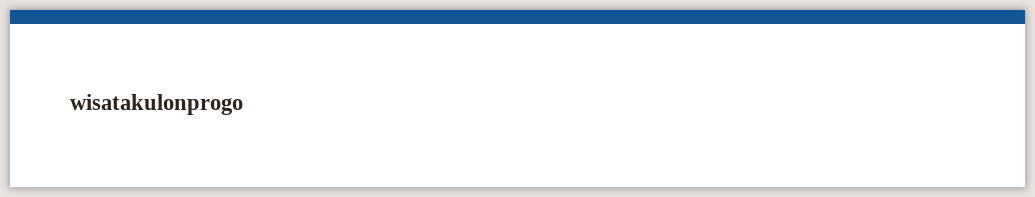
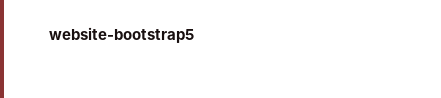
- wisatakulonprogo
+ website-bootstrap5

